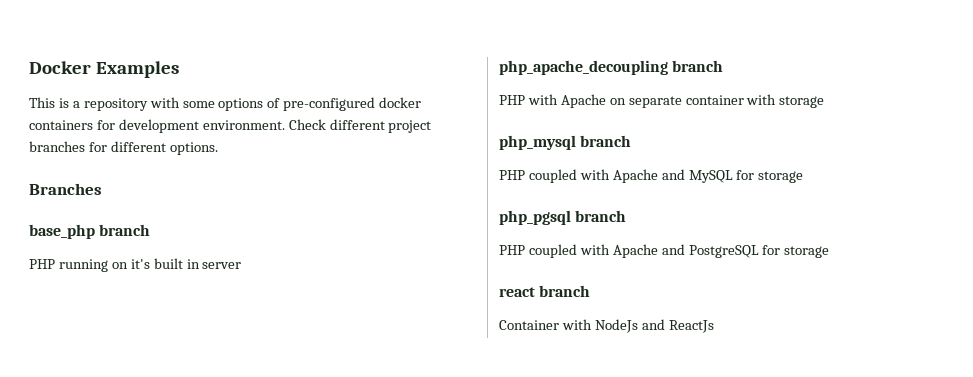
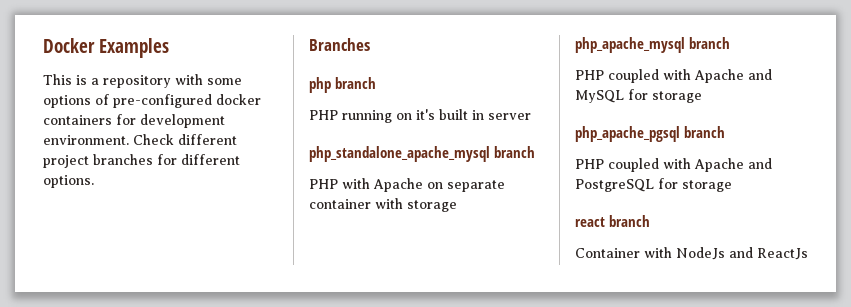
- base_php branch
+ php branch
- php_apache_decoupling branch
+ php_standalone_apache_mysql branch
- php_mysql branch
+ php_apache_mysql branch
- php_pgsql branch
+ php_apache_pgsql branch

